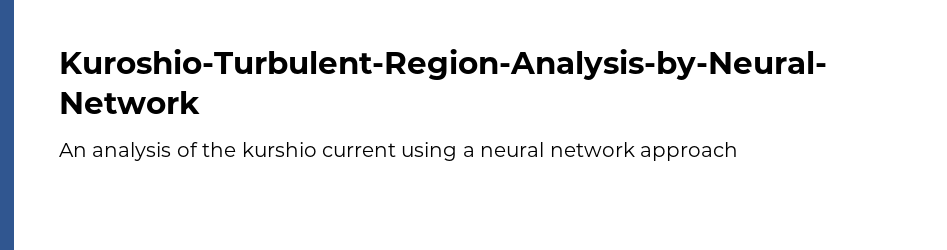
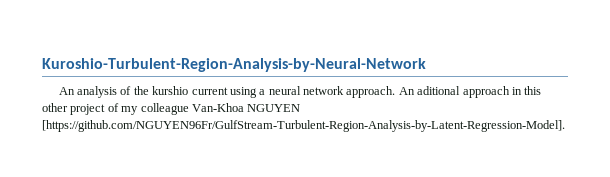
- An analysis of the kurshio current using a neural network approach
+ An analysis of the kurshio current using a neural network approach. An aditional approach in this other project of my colleague Van-Khoa NGUYEN [https://github.com/NGUYEN96Fr/GulfStream-Turbulent-Region-Analysis-by-Latent-Regression-Model].

